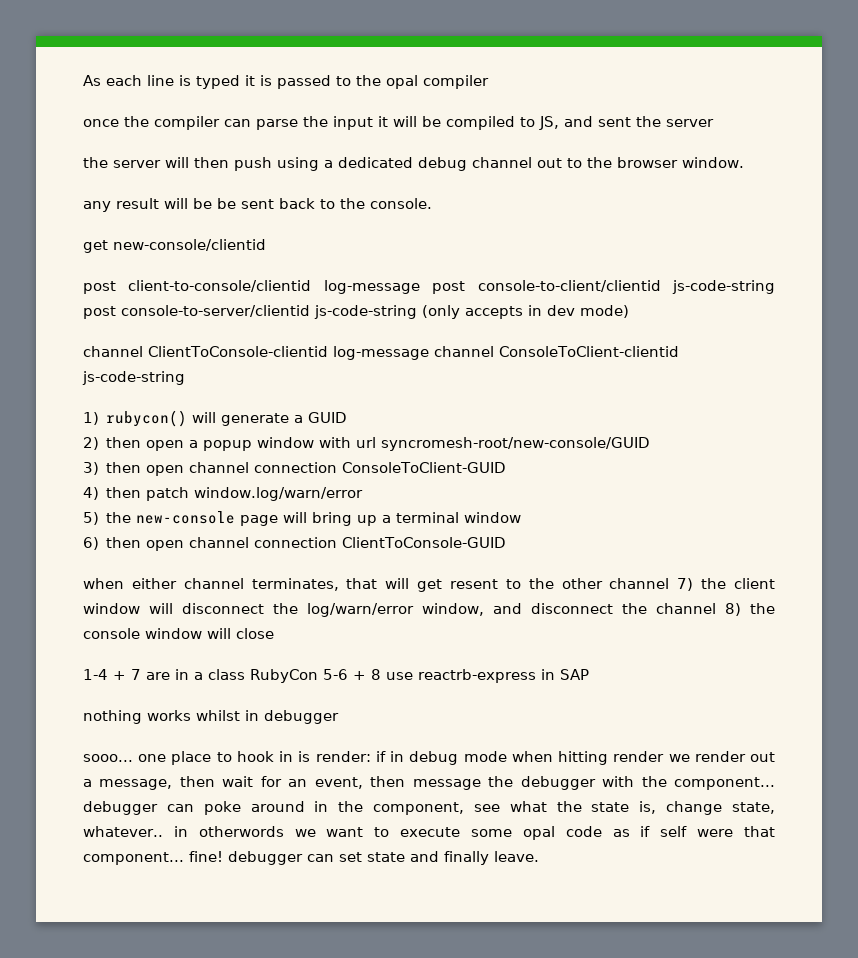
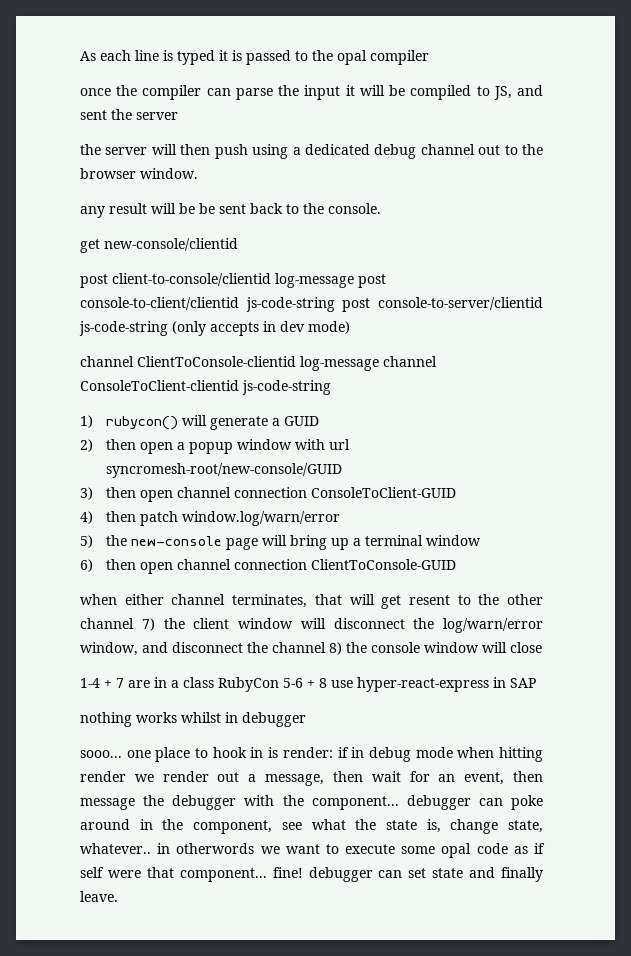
- 1-4 + 7 are in a class RubyCon 5-6 + 8 use reactrb-express in SAP
+ 1-4 + 7 are in a class RubyCon 5-6 + 8 use hyper-react-express in SAP

